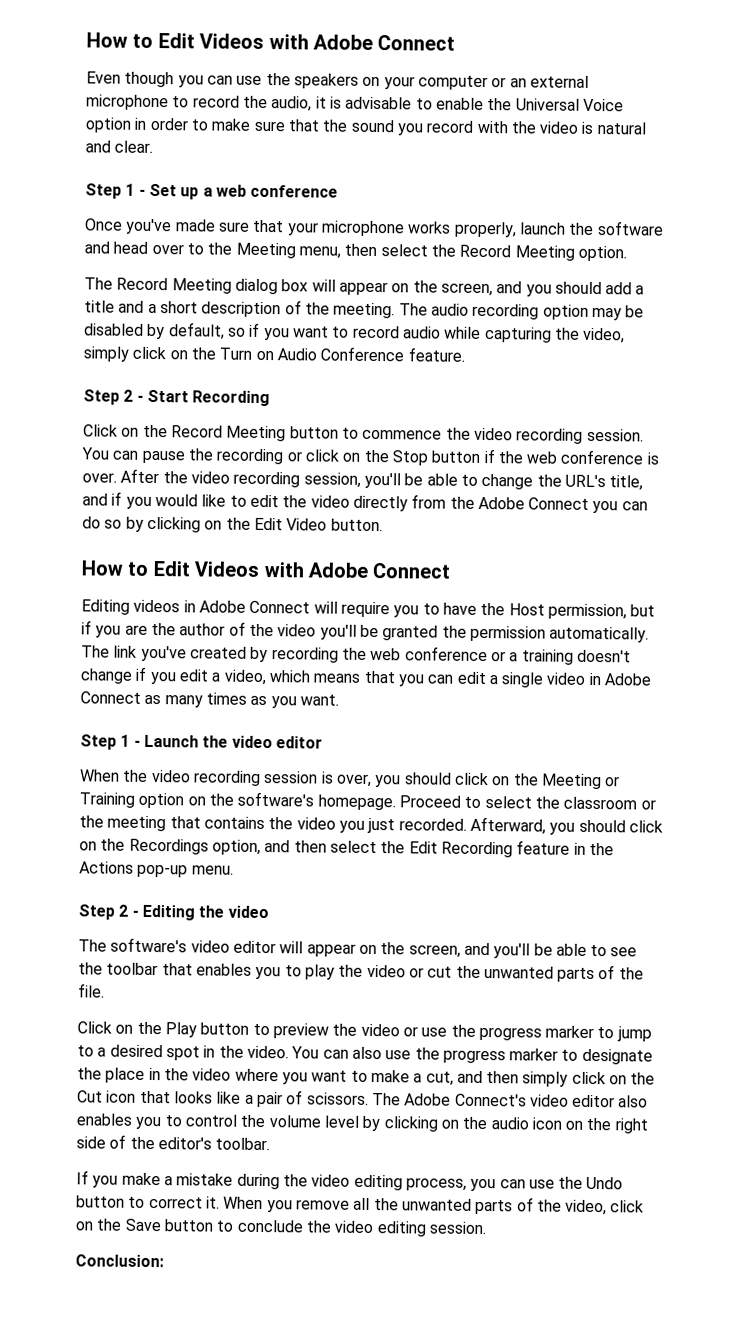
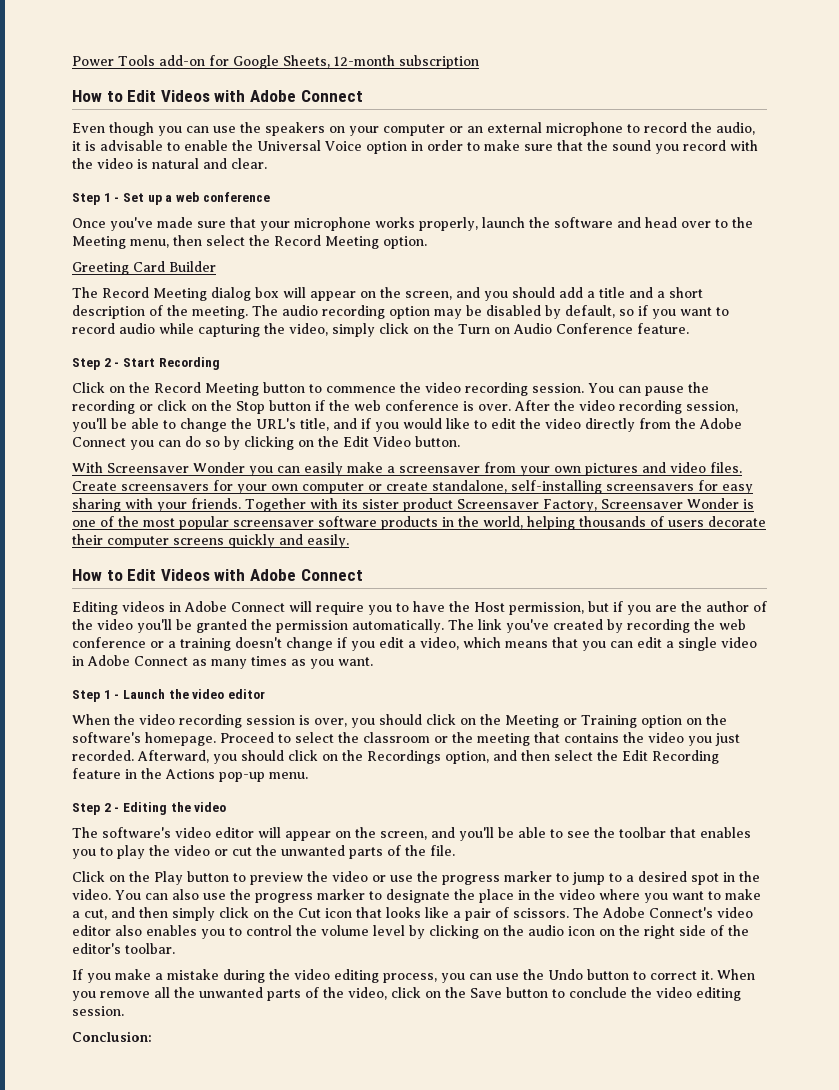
+ Power Tools add-on for Google Sheets, 12-month subscription
+ Greeting Card Builder
+ With Screensaver Wonder you can easily make a screensaver from your own pictures and video files. Create screensavers for your own computer or create standalone, self-installing screensavers for easy sharing with your friends. Together with its sister product Screensaver Factory, Screensaver Wonder is one of the most popular screensaver software products in the world, helping thousands of users decorate their computer screens quickly and easily.

